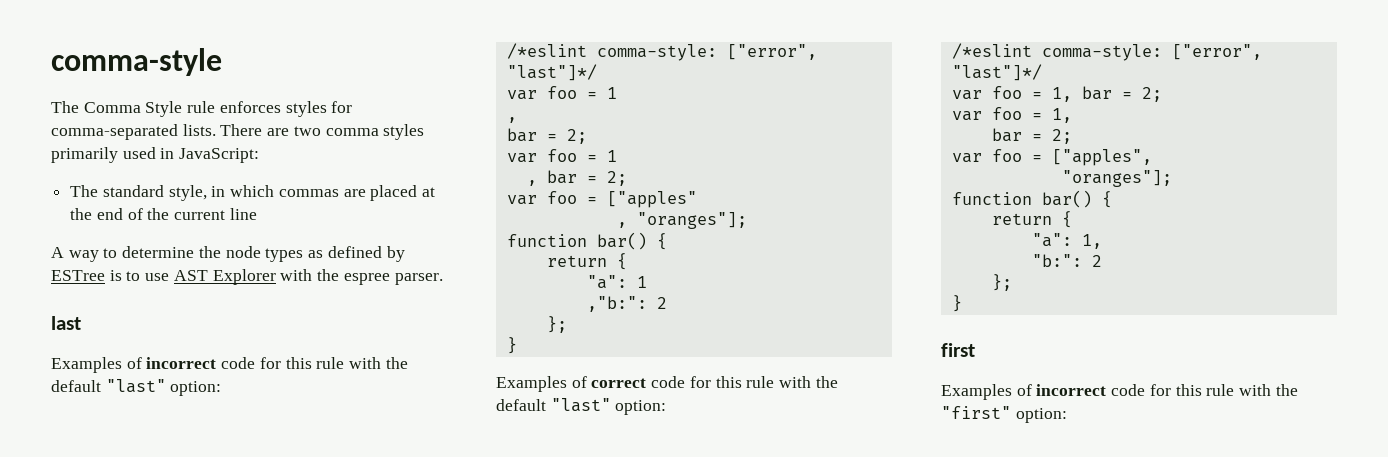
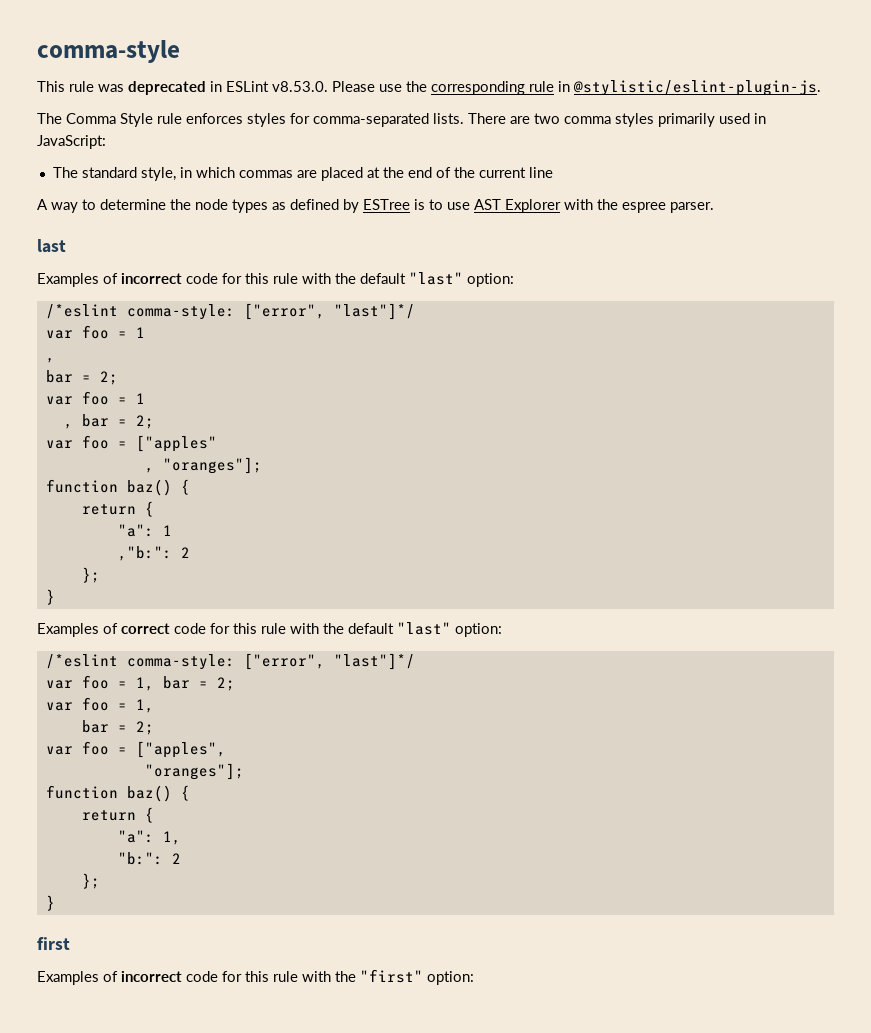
+ This rule was deprecated in ESLint v8.53.0. Please use the corresponding rule in @stylistic/eslint-plugin-js.
  , "oranges"];
- function bar() {
+ function baz() {
  var foo = ["apples",
  "oranges"];
- function bar() {
+ function baz() {

